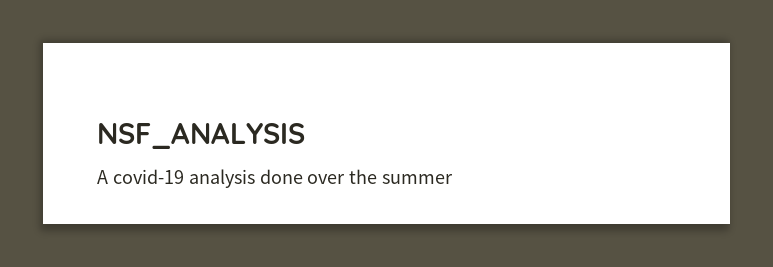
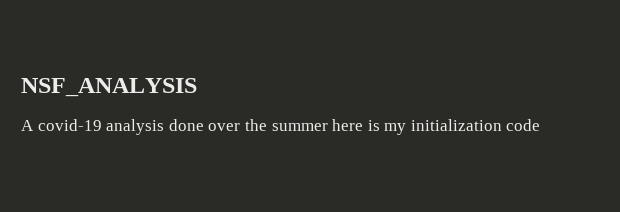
- A covid-19 analysis done over the summer
+ A covid-19 analysis done over the summer here is my initialization code

